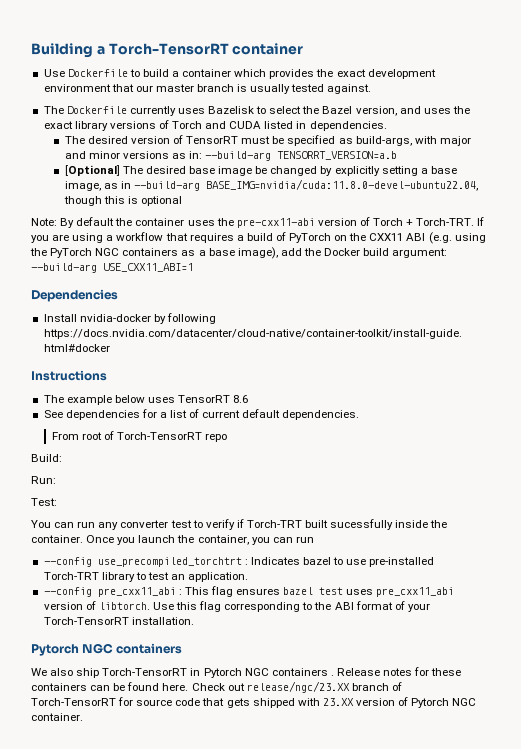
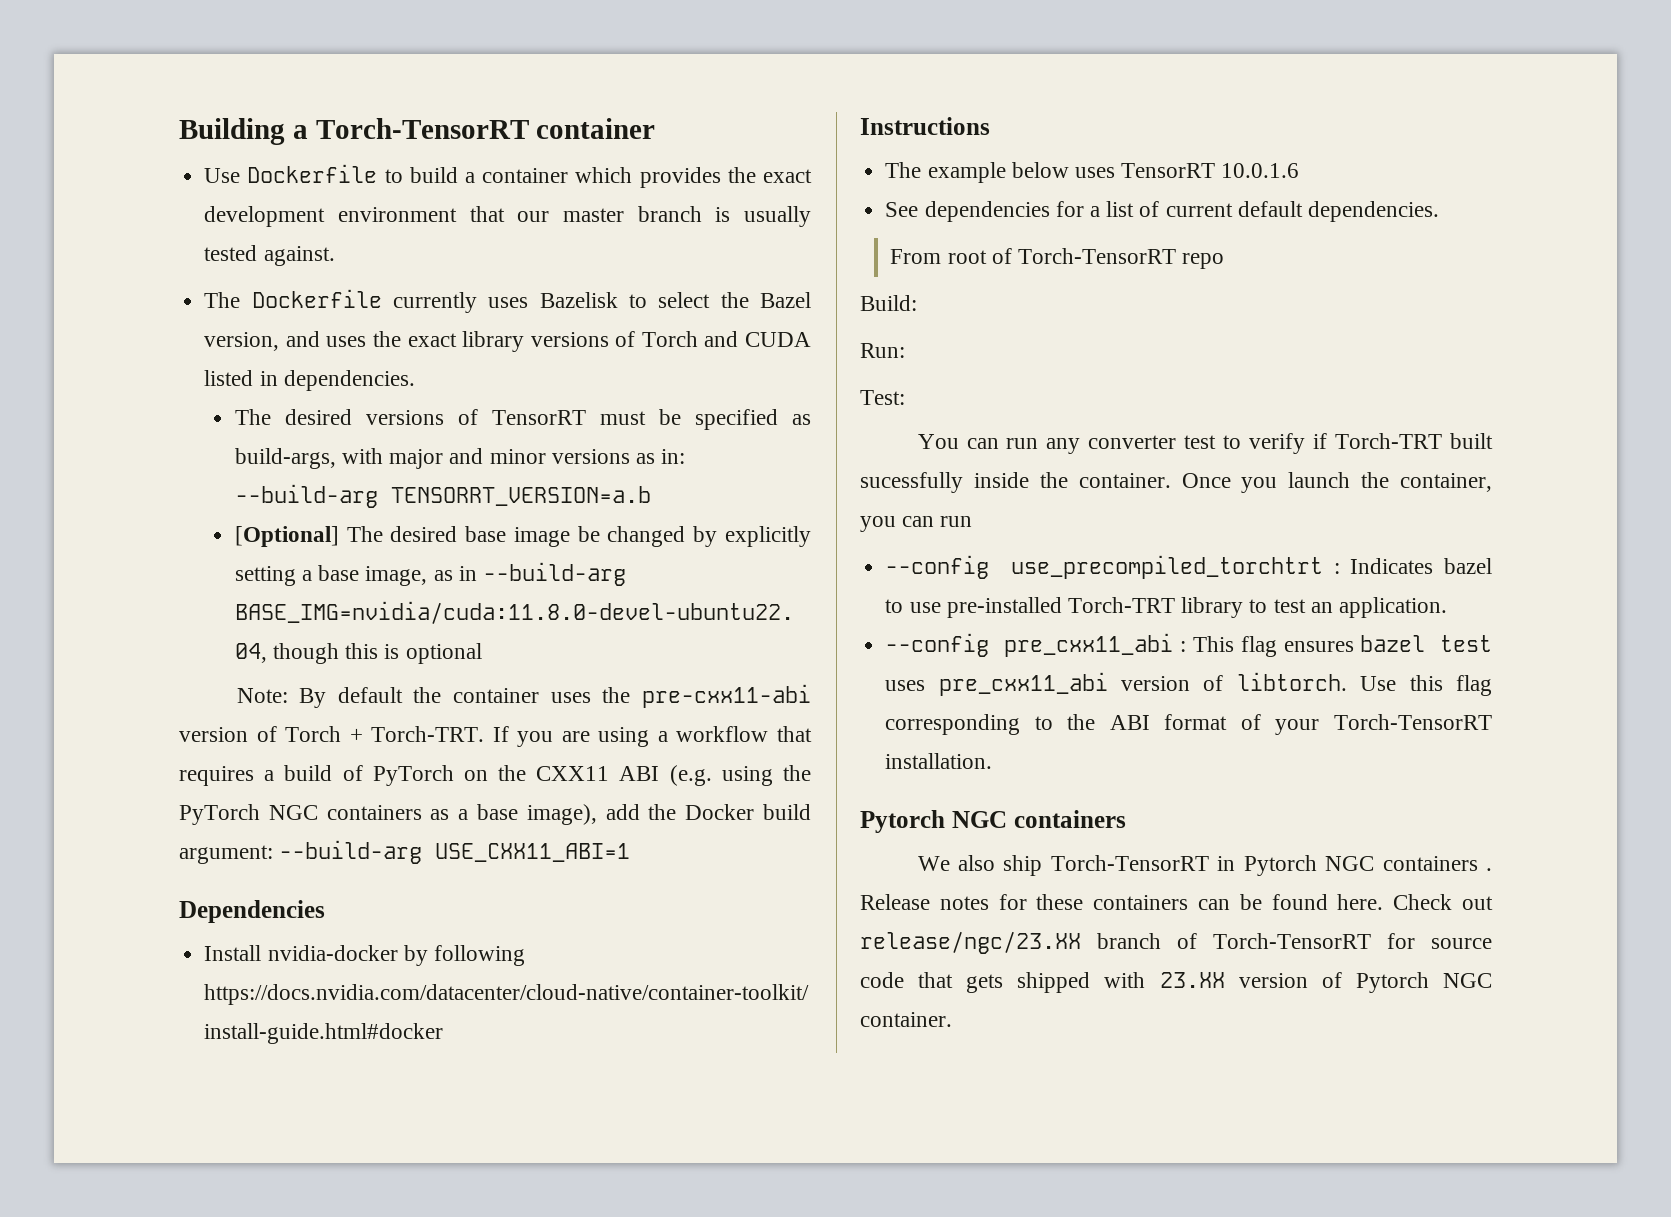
- The desired version of TensorRT must be specified as build-args, with major and minor versions as in: --build-arg TENSORRT_VERSION=a.b
+ The desired versions of TensorRT must be specified as build-args, with major and minor versions as in: --build-arg TENSORRT_VERSION=a.b
- The example below uses TensorRT 8.6
+ The example below uses TensorRT 10.0.1.6

